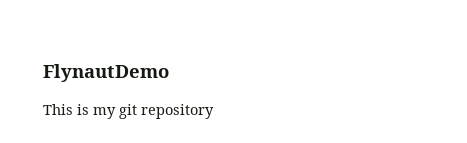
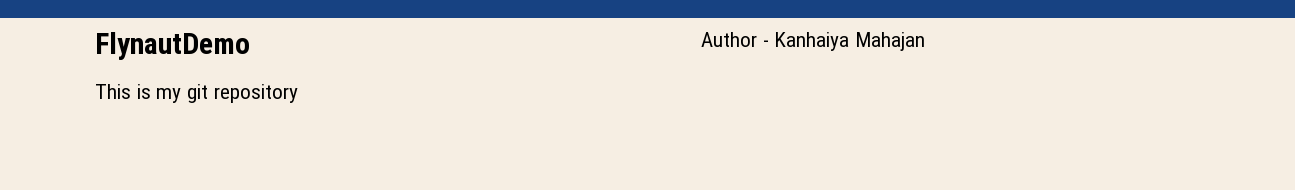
+ Author - Kanhaiya Mahajan

